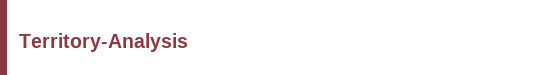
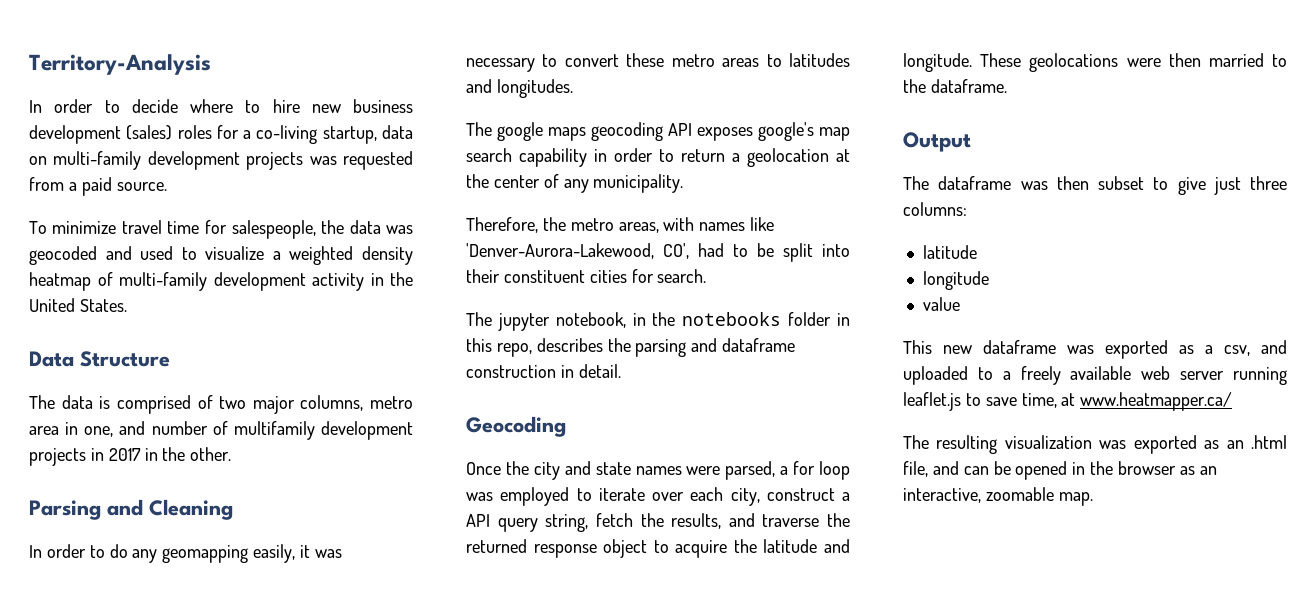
+ In order to decide where to hire new business development (sales) roles for a co-living startup, data on multi-family development projects was requested from a paid source.
+ To minimize travel time for salespeople, the data was geocoded and used to visualize a weighted density heatmap of multi-family development activity in the United States.
+ Data Structure
+ The data is comprised of two major columns, metro area in one, and number of multifamily development projects in 2017 in the other.
+ Parsing and Cleaning
+ In order to do any geomapping easily, it was necessary to convert these metro areas to latitudes and longitudes.
+ The google maps geocoding API exposes google's map search capability in order to return a geolocation at the center of any municipality.
+ Therefore, the metro areas, with names like 'Denver-Aurora-Lakewood, CO', had to be split into their constituent cities for search.
+ The jupyter notebook, in the notebooks folder in this repo, describes the parsing and dataframe construction in detail.
+ Geocoding
+ Once the city and state names were parsed, a for loop was employed to iterate over each city, construct a API query string, fetch the results, and traverse the returned response object to acquire the latitude and longitude. These geolocations were then married to the dataframe.
+ Output
+ The dataframe was then subset to give just three columns:
+ latitude
+ longitude
+ value
+ This new dataframe was exported as a csv, and uploaded to a freely available web server running leaflet.js to save time, at www.heatmapper.ca/
+ The resulting visualization was exported as an .html file, and can be opened in the browser as an interactive, zoomable map.

